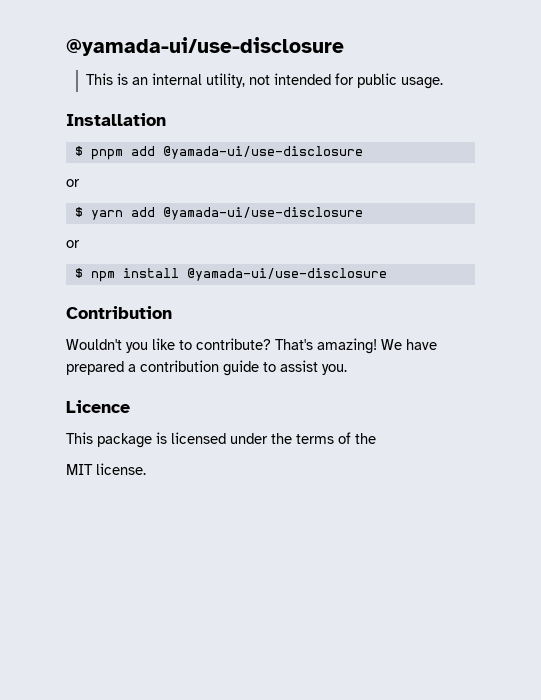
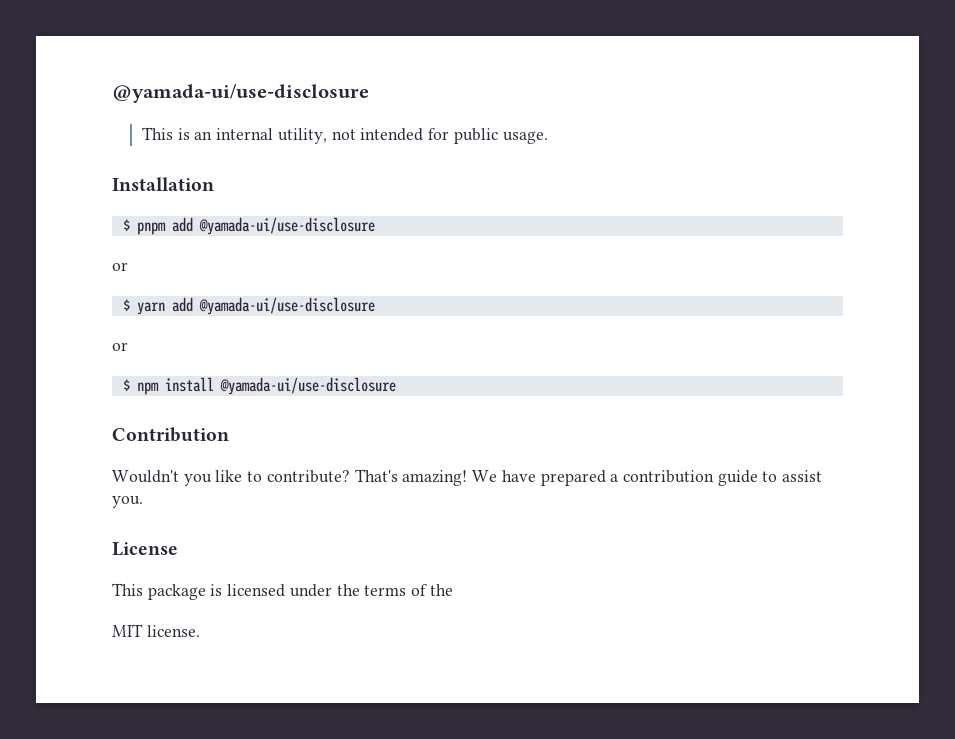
- Licence
+ License

